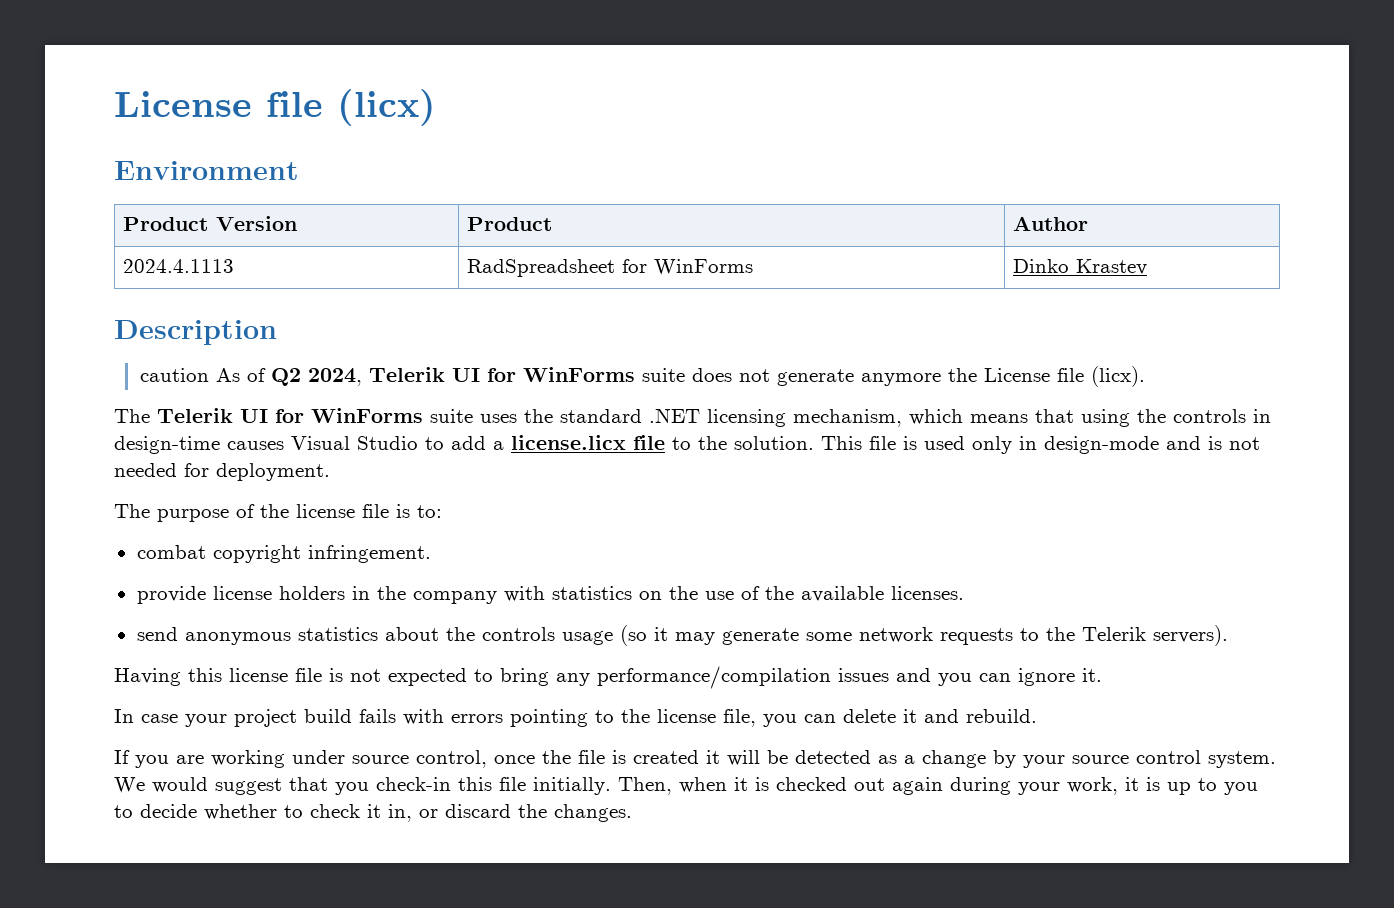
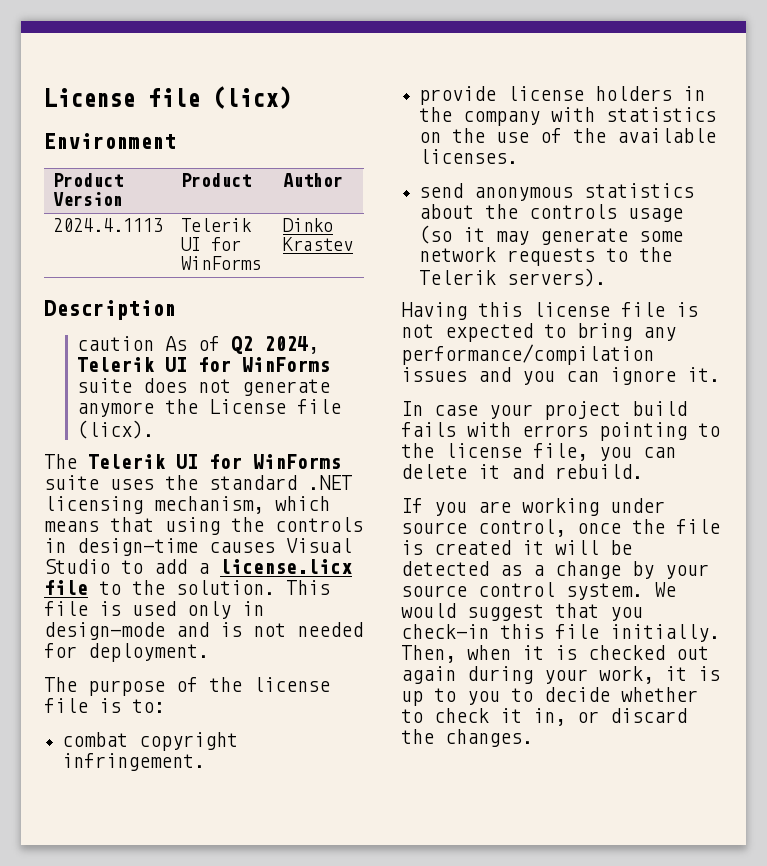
- 2024.4.1113 | RadSpreadsheet for WinForms | Dinko Krastev
+ 2024.4.1113 | Telerik UI for WinForms | Dinko Krastev

